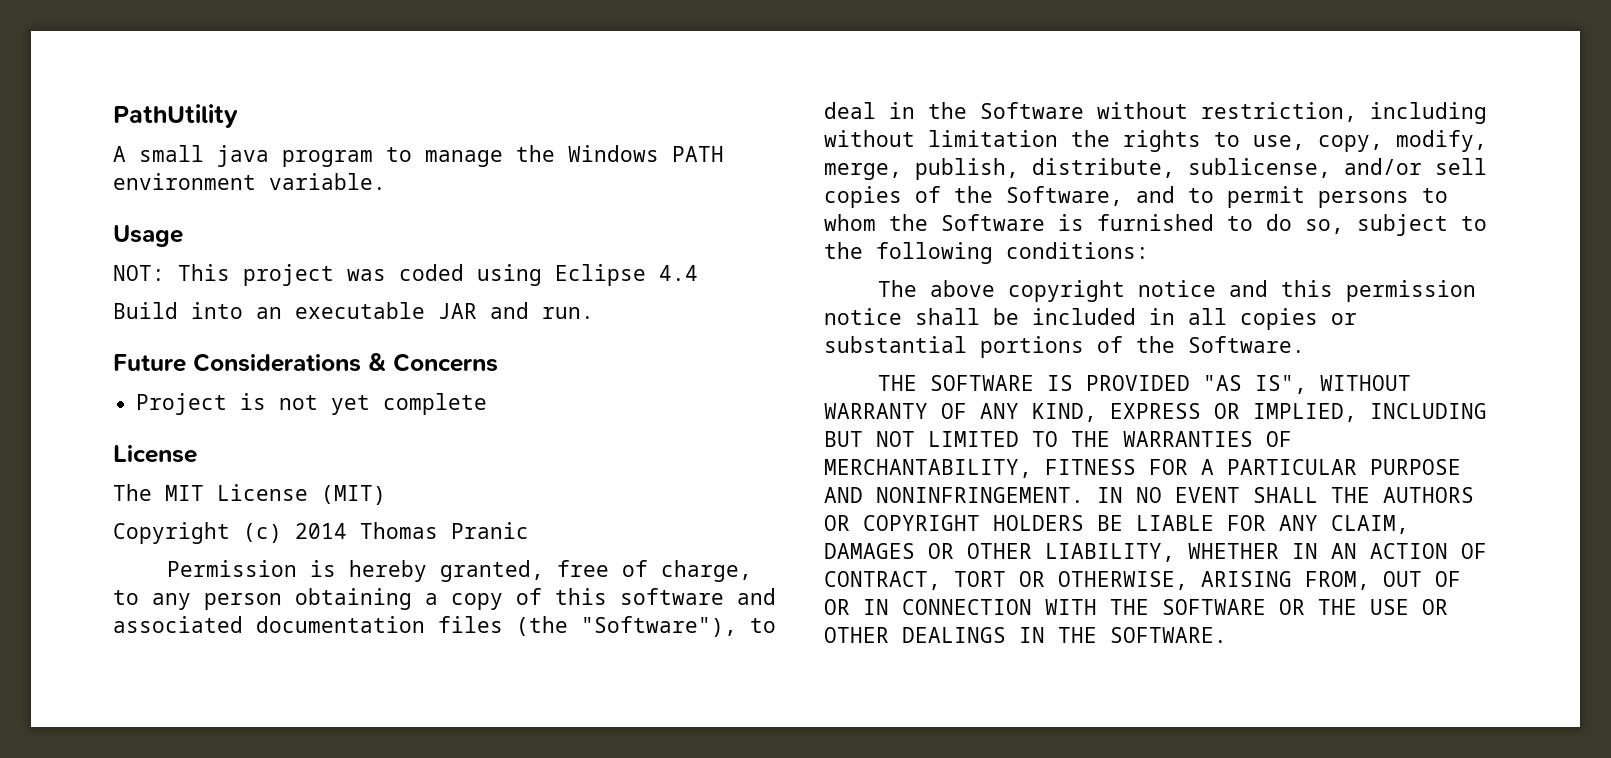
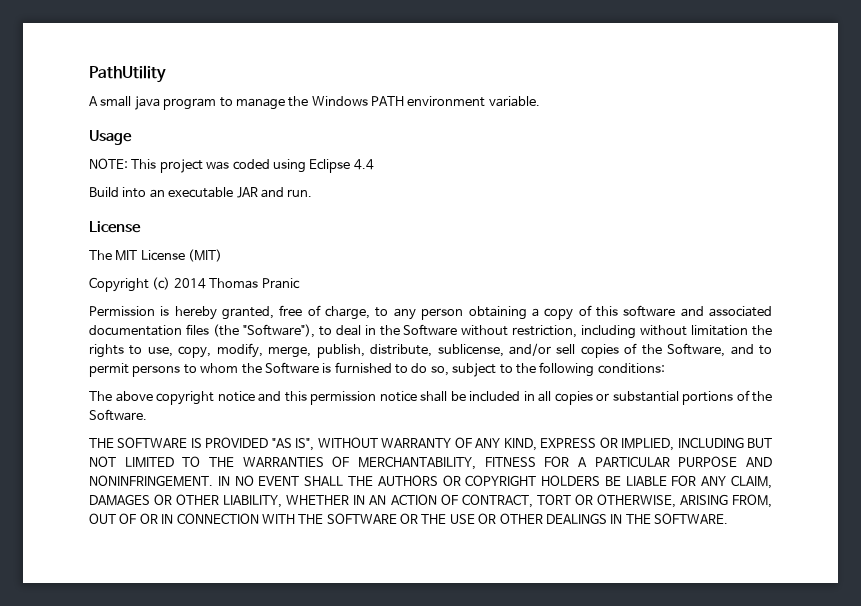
- NOT: This project was coded using Eclipse 4.4
+ NOTE: This project was coded using Eclipse 4.4
- Future Considerations & Concerns
- Project is not yet complete

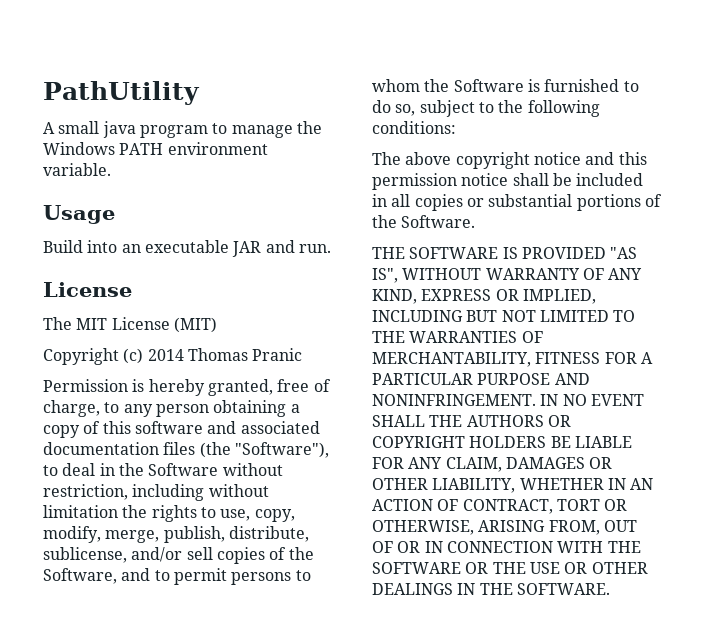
- NOTE: This project was coded using Eclipse 4.4

